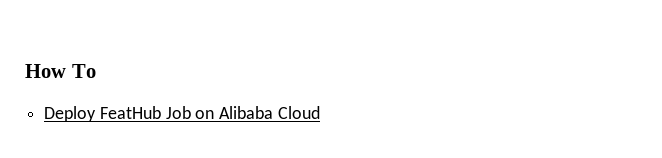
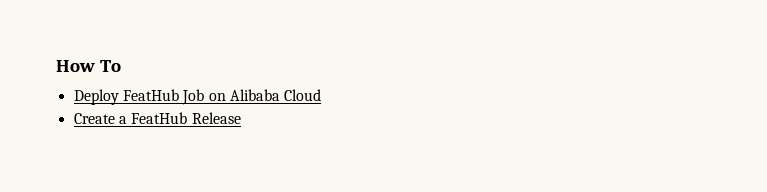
+ Create a FeatHub Release

